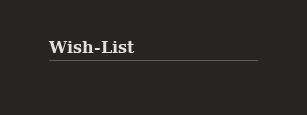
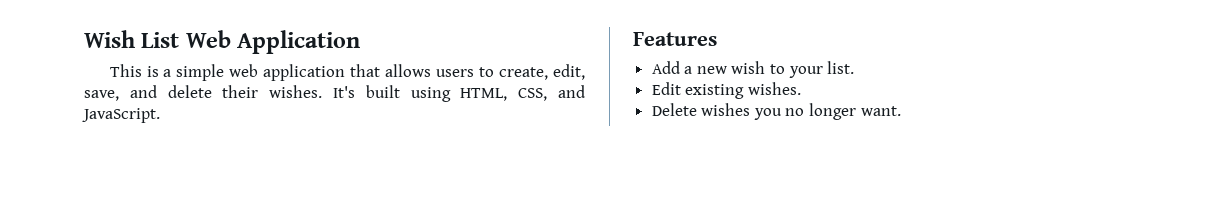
- Wish-List
+ Wish List Web Application
+ This is a simple web application that allows users to create, edit, save, and delete their wishes. It's built using HTML, CSS, and JavaScript.
+ Features
+ Add a new wish to your list.
+ Edit existing wishes.
+ Delete wishes you no longer want.

